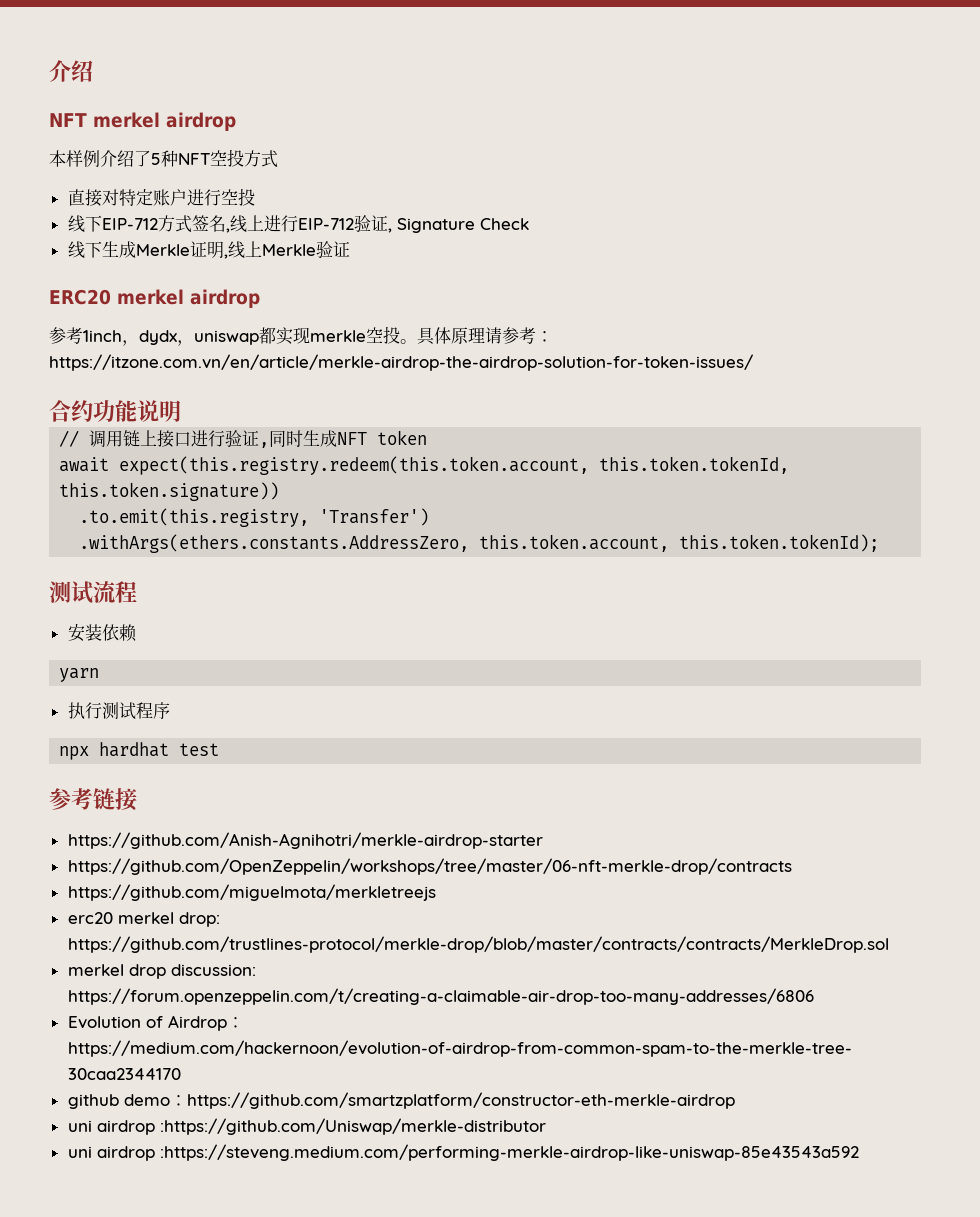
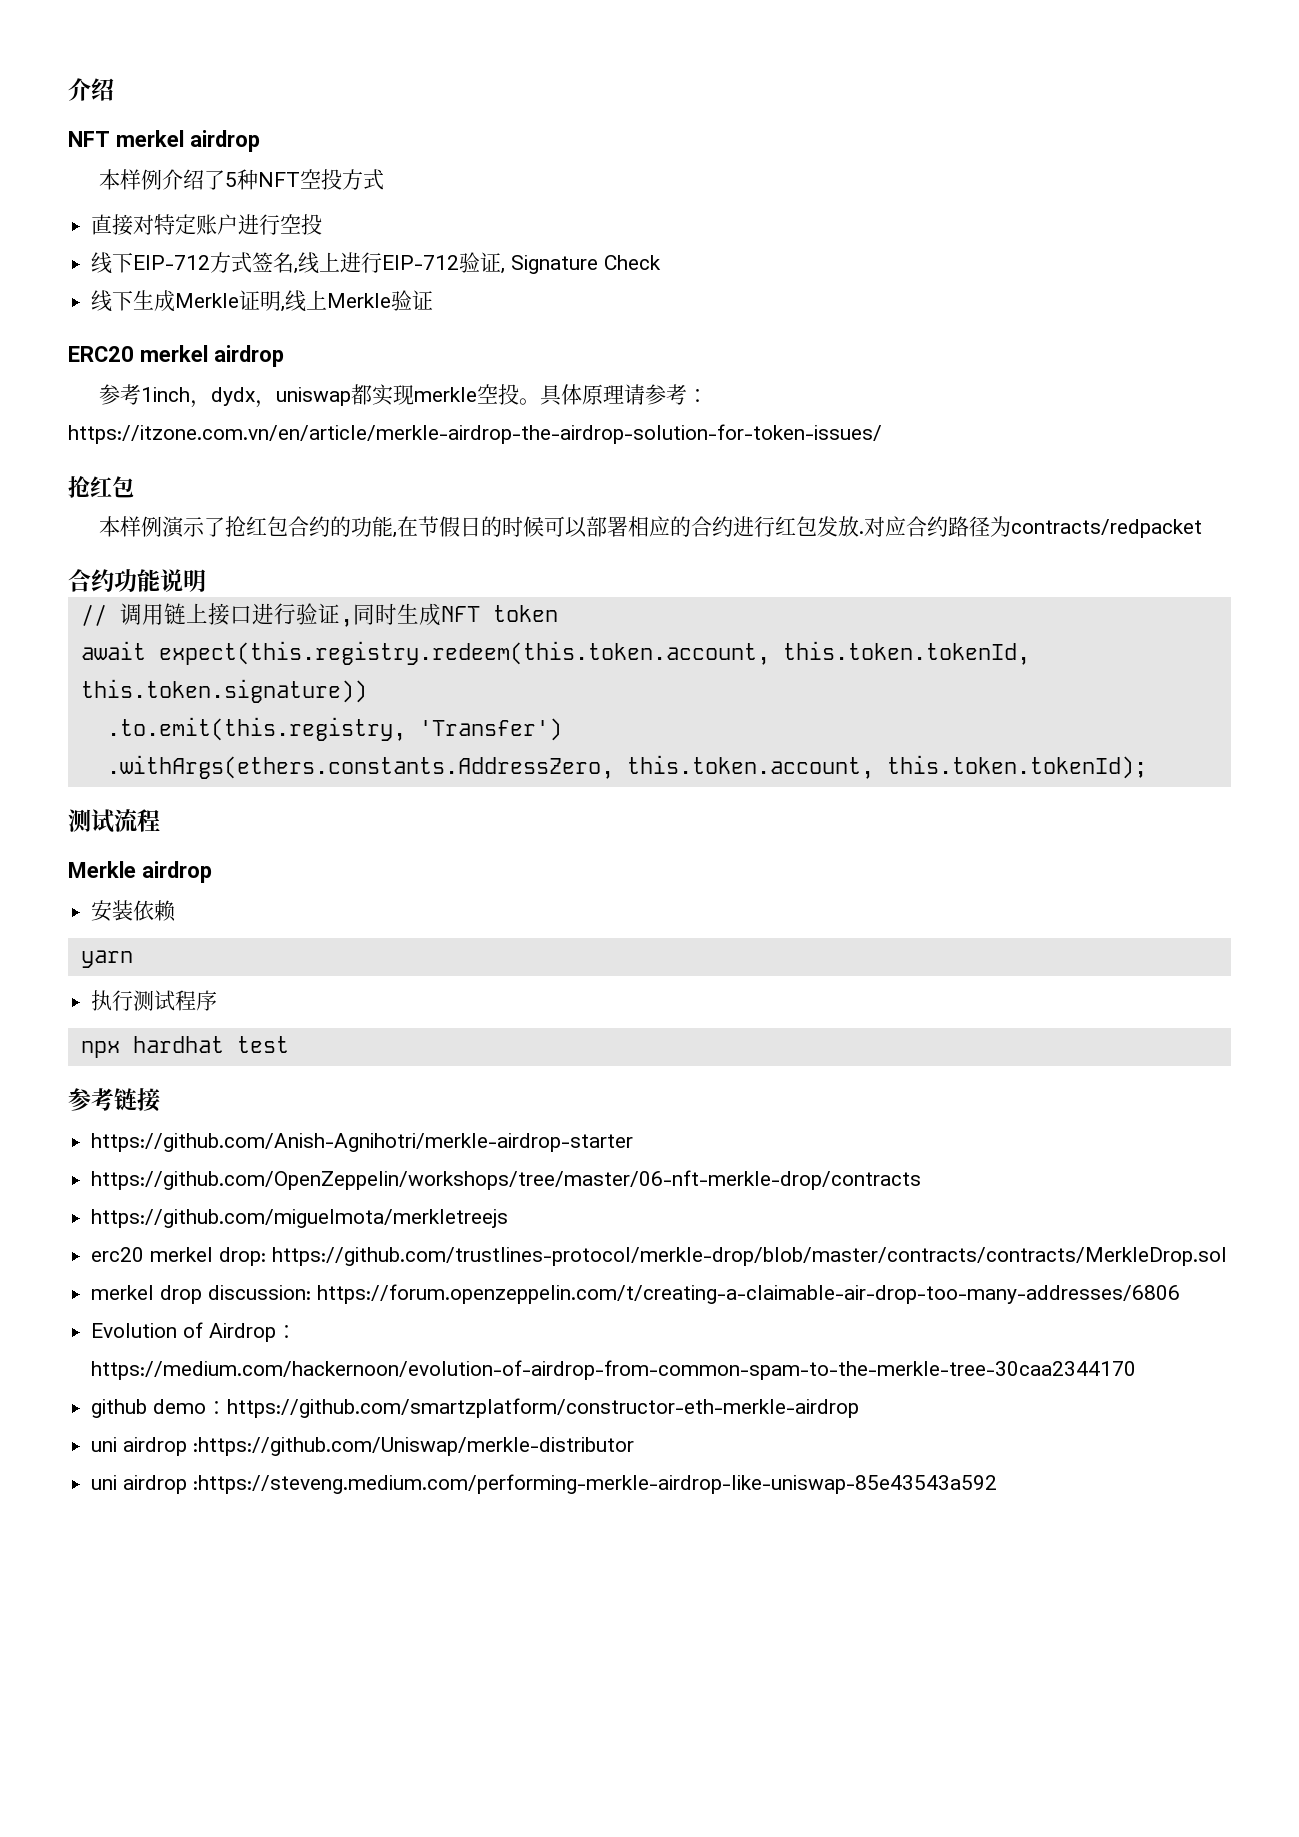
  具体原理请参考：https://itzone.com.vn/en/article/merkle-airdrop-the-airdrop-solution-for-token-issues/
+ 抢红包
+ 本样例演示了抢红包合约的功能,在节假日的时候可以部署相应的合约进行红包发放.对应合约路径为contracts/redpacket
+ Merkle airdrop

